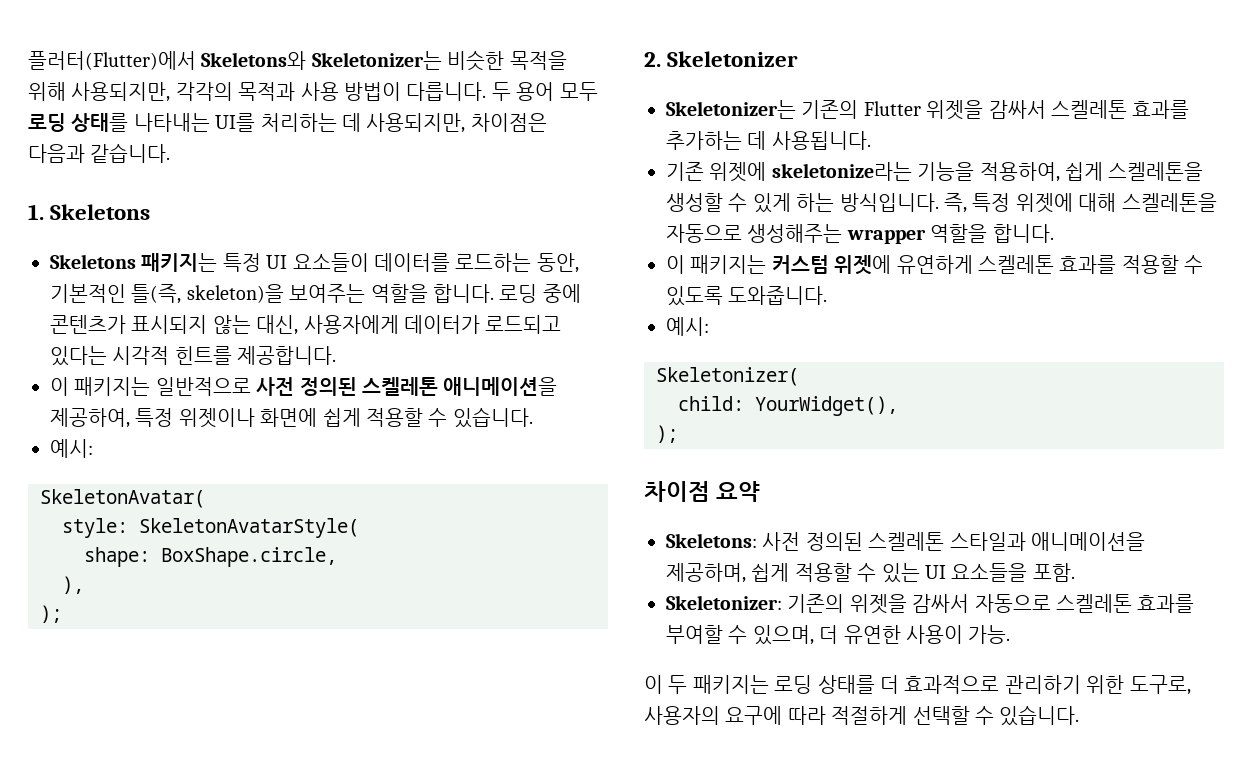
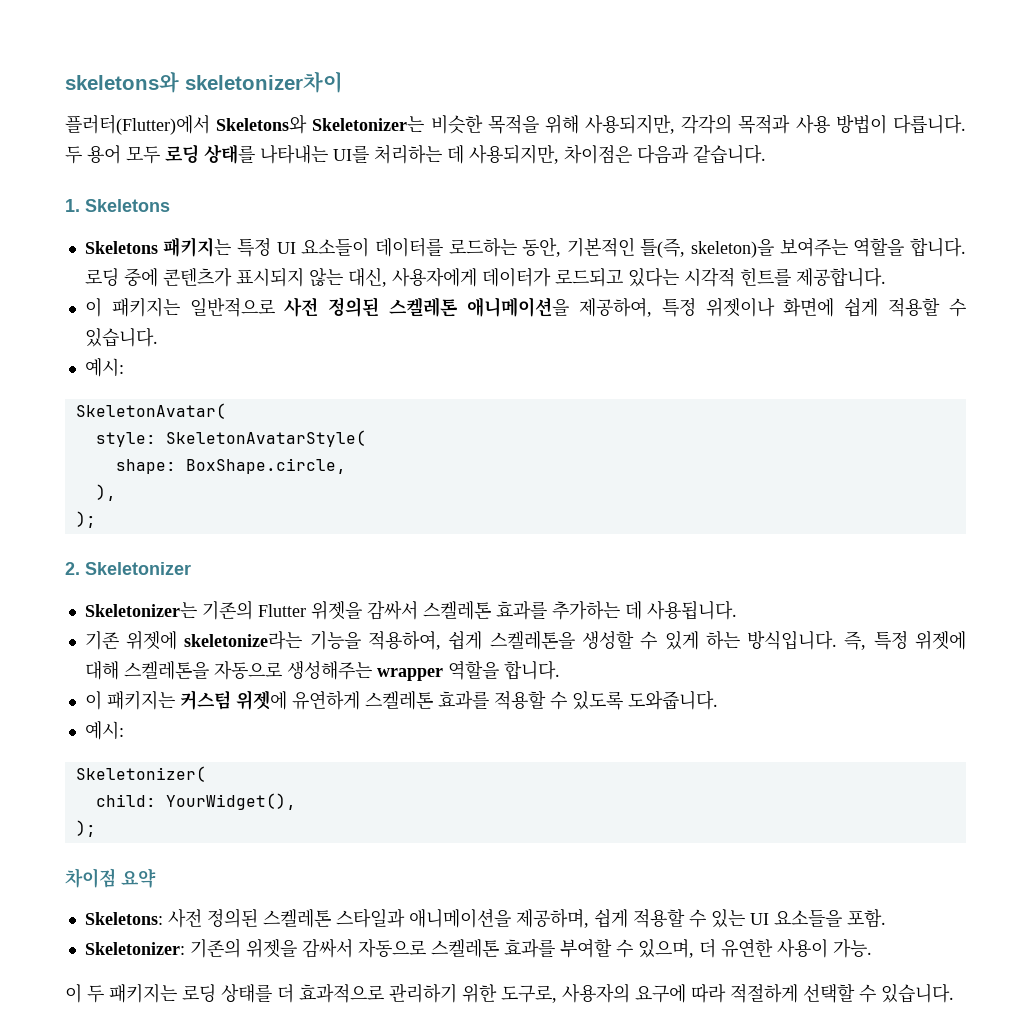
+ skeletons와 skeletonizer차이

